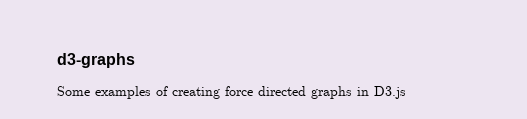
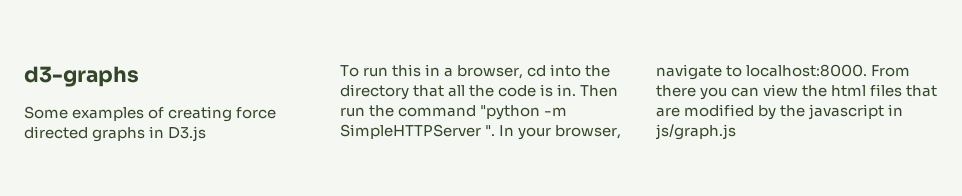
+ To run this in a browser, cd into the directory that all the code is in. Then run the command "python -m SimpleHTTPServer ". In your browser, navigate to localhost:8000. From there you can view the html files that are modified by the javascript in js/graph.js

